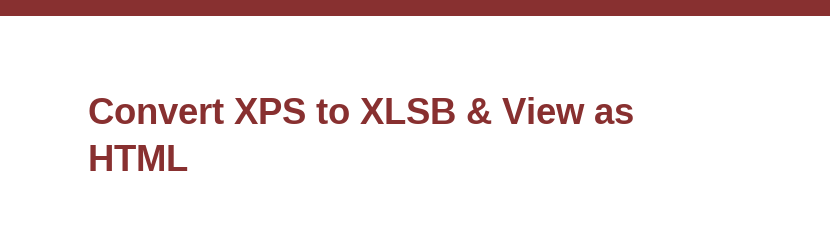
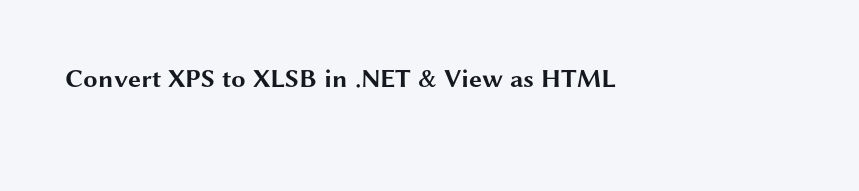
- Convert XPS to XLSB & View as HTML
+ Convert XPS to XLSB in .NET & View as HTML

